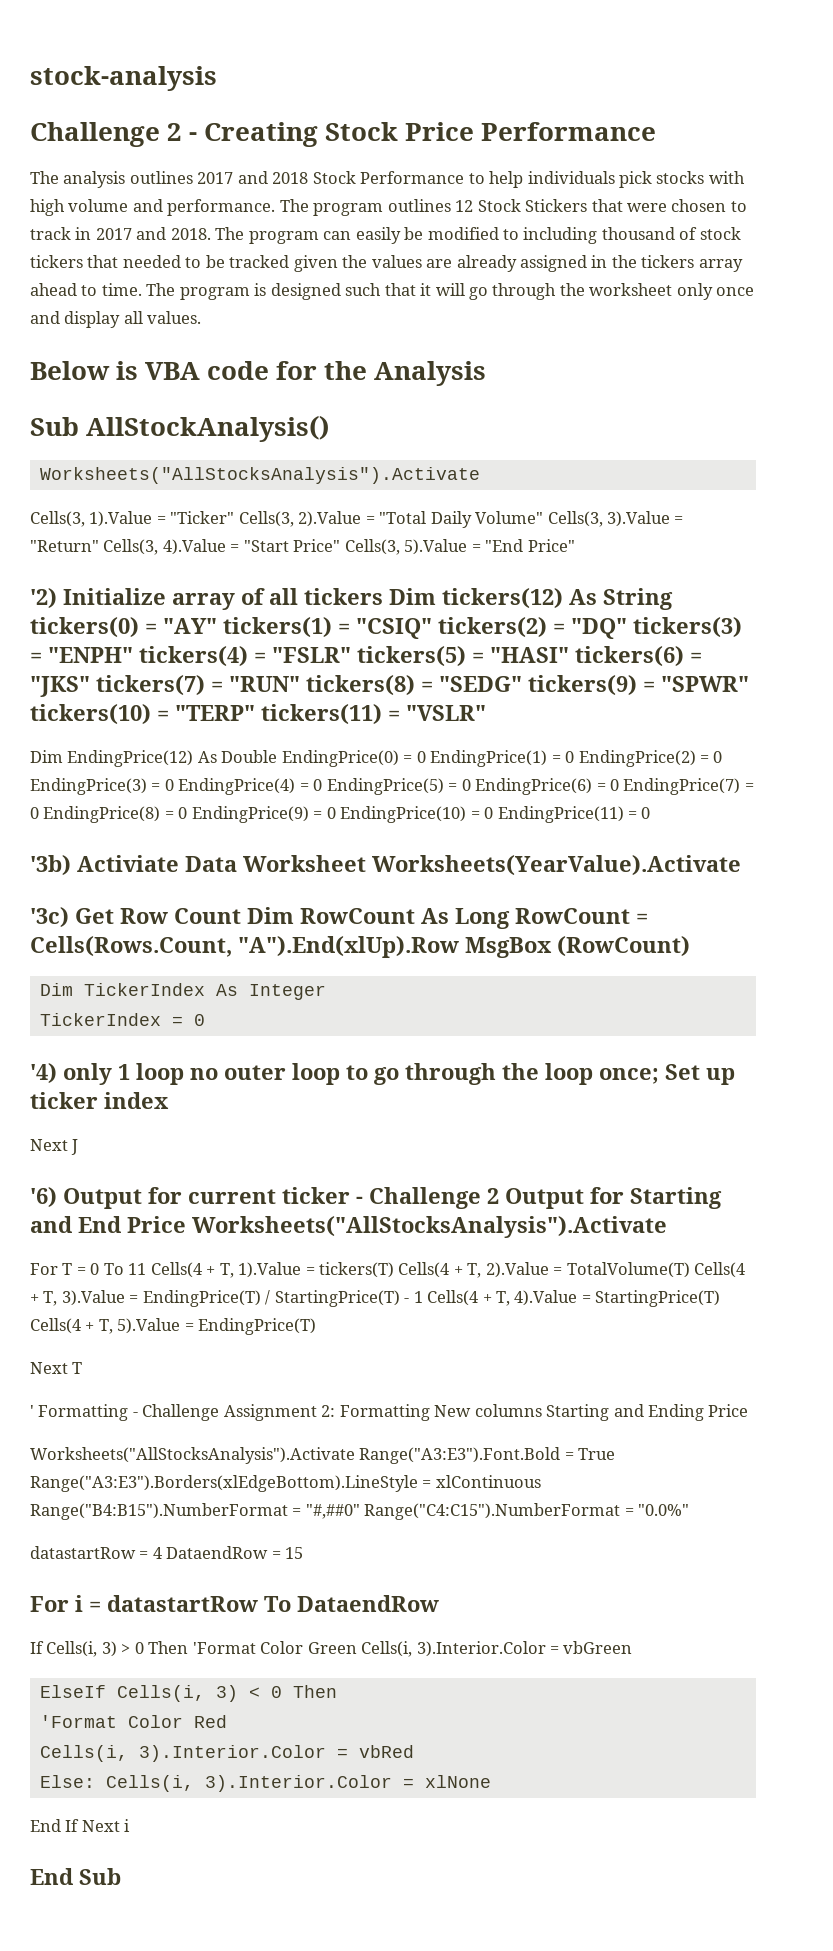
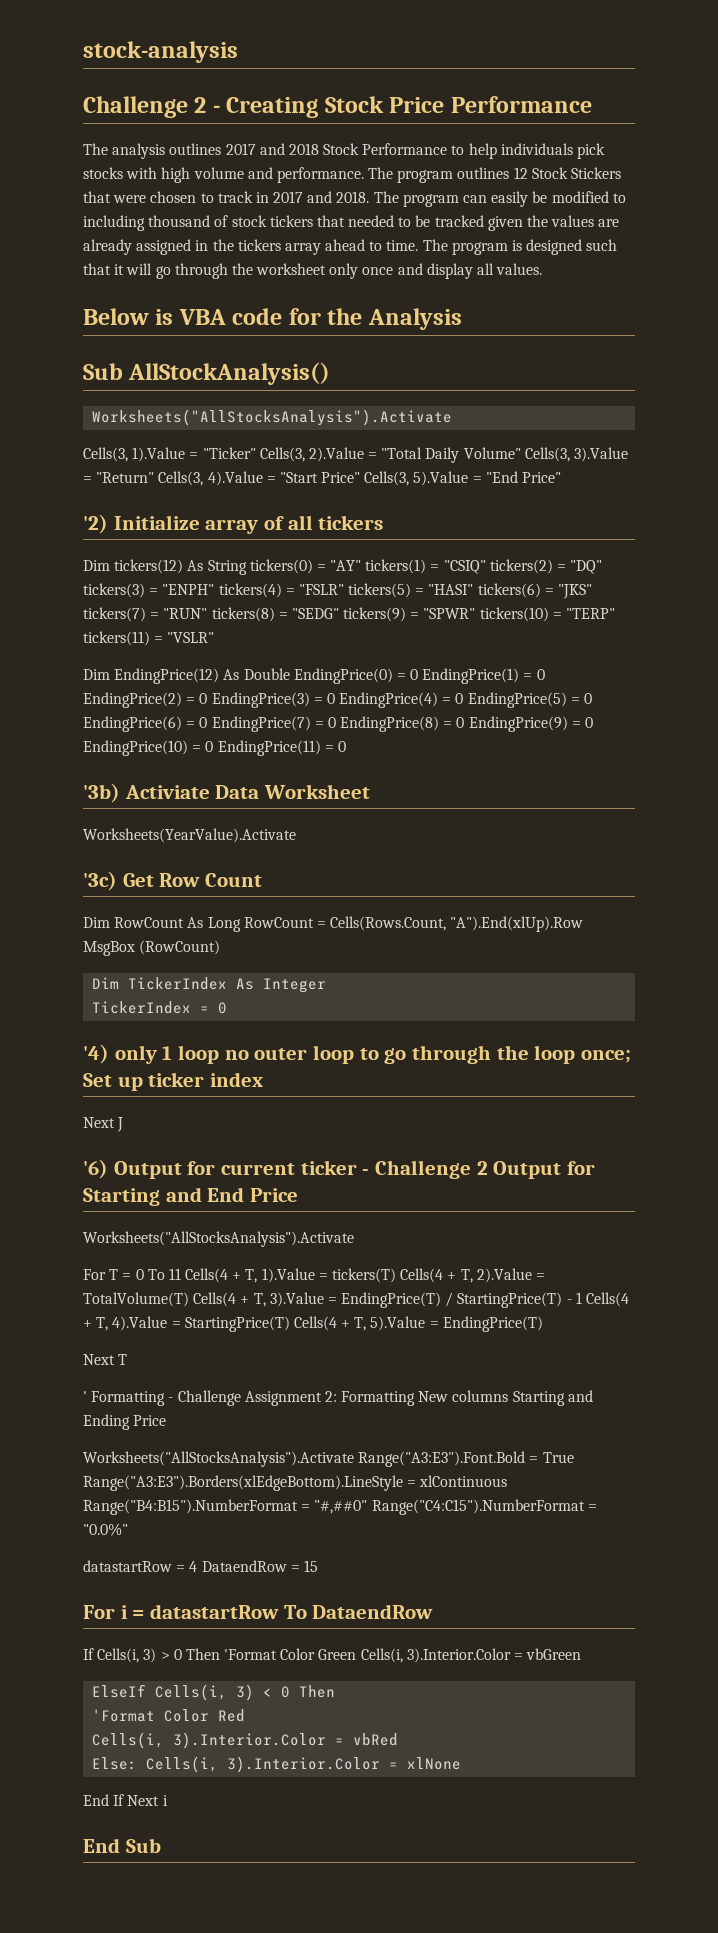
- '2) Initialize array of all tickers Dim tickers(12) As String tickers(0) = "AY" tickers(1) = "CSIQ" tickers(2) = "DQ" tickers(3) = "ENPH" tickers(4) = "FSLR" tickers(5) = "HASI" tickers(6) = "JKS" tickers(7) = "RUN" tickers(8) = "SEDG" tickers(9) = "SPWR" tickers(10) = "TERP" tickers(11) = "VSLR"
+ '2) Initialize array of all tickers
+ Dim tickers(12) As String tickers(0) = "AY" tickers(1) = "CSIQ" tickers(2) = "DQ" tickers(3) = "ENPH" tickers(4) = "FSLR" tickers(5) = "HASI" tickers(6) = "JKS" tickers(7) = "RUN" tickers(8) = "SEDG" tickers(9) = "SPWR" tickers(10) = "TERP" tickers(11) = "VSLR"
- '3b) Activiate Data Worksheet Worksheets(YearValue).Activate
+ '3b) Activiate Data Worksheet
+ Worksheets(YearValue).Activate
- '3c) Get Row Count Dim RowCount As Long RowCount = Cells(Rows.Count, "A").End(xlUp).Row MsgBox (RowCount)
+ '3c) Get Row Count
+ Dim RowCount As Long RowCount = Cells(Rows.Count, "A").End(xlUp).Row MsgBox (RowCount)
- '6) Output for current ticker - Challenge 2 Output for Starting and End Price Worksheets("AllStocksAnalysis").Activate
+ '6) Output for current ticker - Challenge 2 Output for Starting and End Price
+ Worksheets("AllStocksAnalysis").Activate

